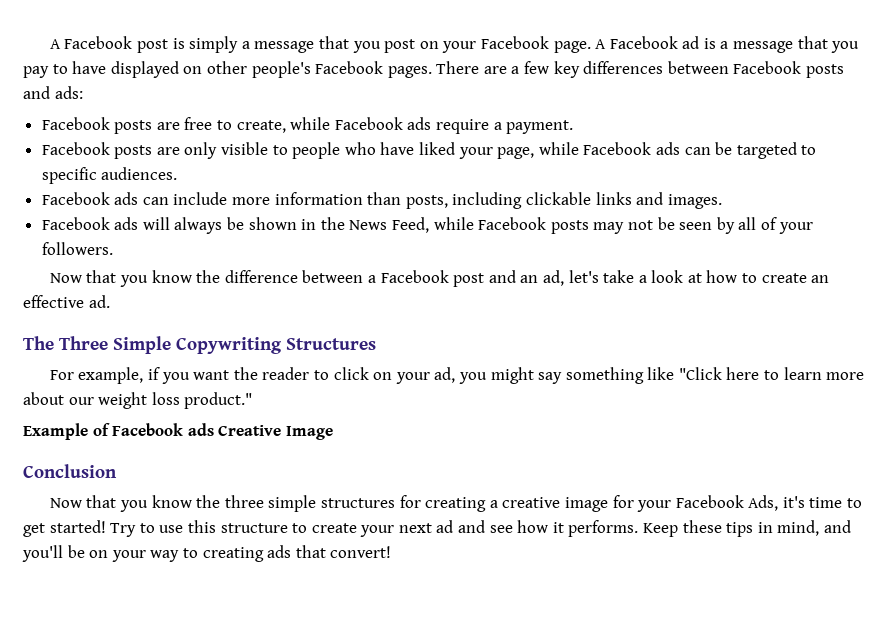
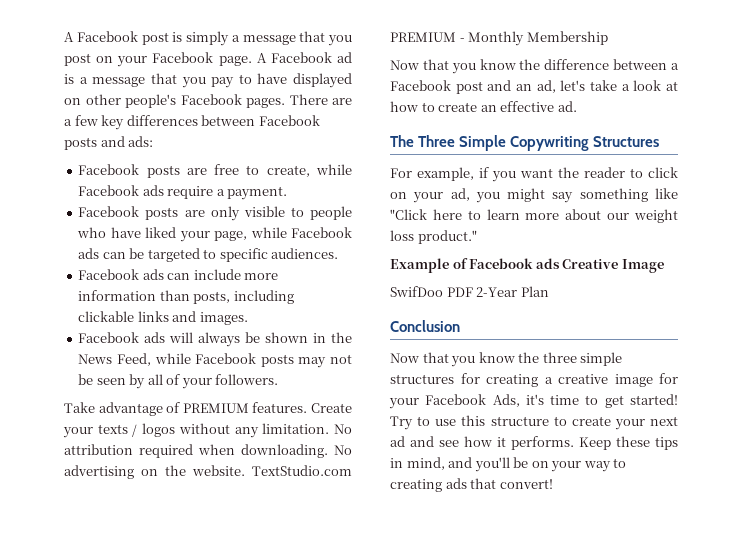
+ Take advantage of PREMIUM features. Create your texts / logos without any limitation. No attribution required when downloading. No advertising on the website. TextStudio.com PREMIUM - Monthly Membership
+ SwifDoo PDF 2-Year Plan

